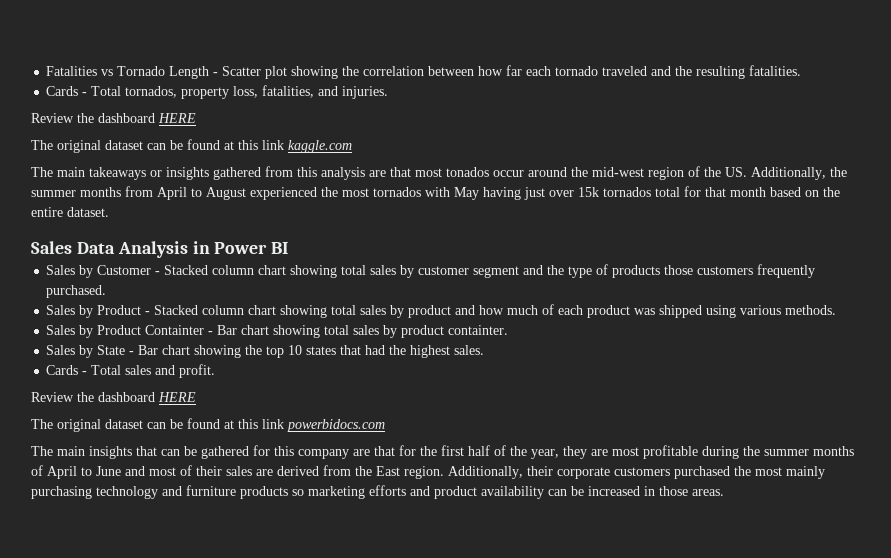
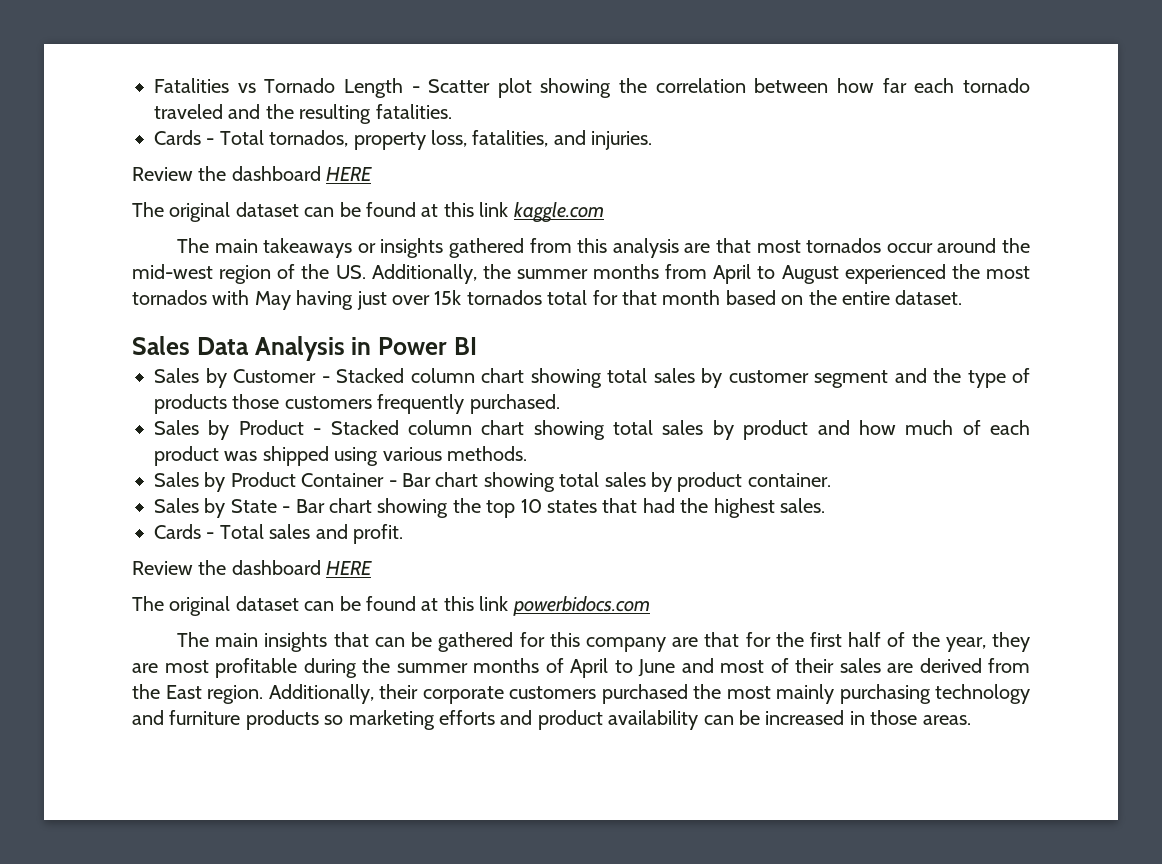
- The main takeaways or insights gathered from this analysis are that most tonados occur around the mid-west region of the US. Additionally, the summer months from April to August experienced the most tornados with May having just over 15k tornados total for that month based on the entire dataset.
+ The main takeaways or insights gathered from this analysis are that most tornados occur around the mid-west region of the US. Additionally, the summer months from April to August experienced the most tornados with May having just over 15k tornados total for that month based on the entire dataset.
- Sales by Product Containter - Bar chart showing total sales by product containter.
+ Sales by Product Container - Bar chart showing total sales by product container.

